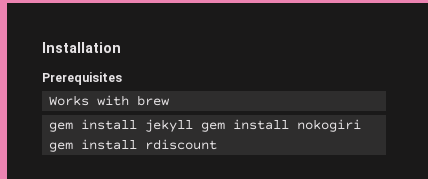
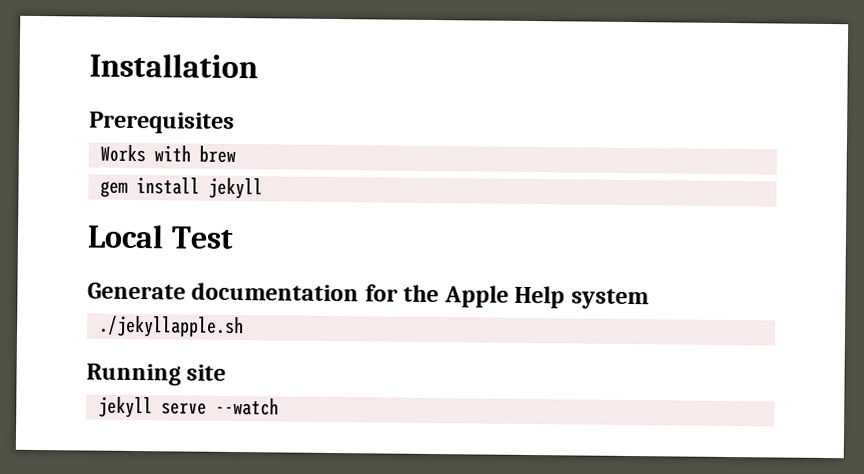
- gem install jekyll gem install nokogiri gem install rdiscount
+ gem install jekyll
+ Local Test
+ Generate documentation for the Apple Help system
+ ./jekyllapple.sh
+ Running site
+ jekyll serve --watch

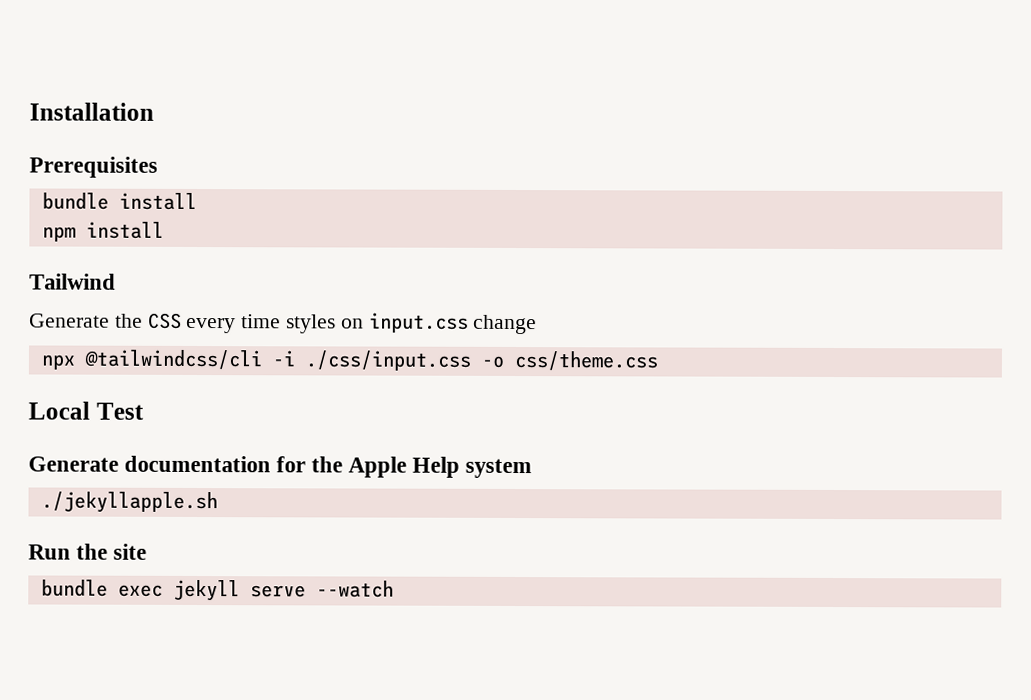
- Works with brew
- gem install jekyll
+ bundle install
+ npm install
+ Tailwind
+ Generate the CSS every time styles on input.css change
+ npx @tailwindcss/cli -i ./css/input.css -o css/theme.css
- Running site
+ Run the site
- jekyll serve --watch
+ bundle exec jekyll serve --watch

